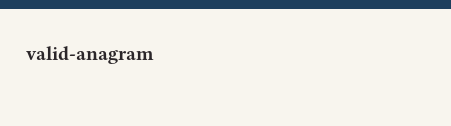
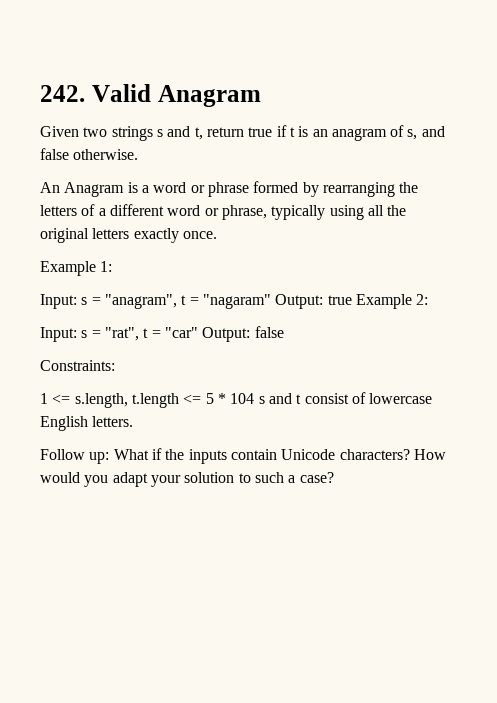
- valid-anagram
+ 242. Valid Anagram
+ Given two strings s and t, return true if t is an anagram of s, and false otherwise.
+ An Anagram is a word or phrase formed by rearranging the letters of a different word or phrase, typically using all the original letters exactly once.
+ Example 1:
+ Input: s = "anagram", t = "nagaram" Output: true Example 2:
+ Input: s = "rat", t = "car" Output: false
+ Constraints:
+ 1 <= s.length, t.length <= 5 * 104 s and t consist of lowercase English letters.
+ Follow up: What if the inputs contain Unicode characters? How would you adapt your solution to such a case?

